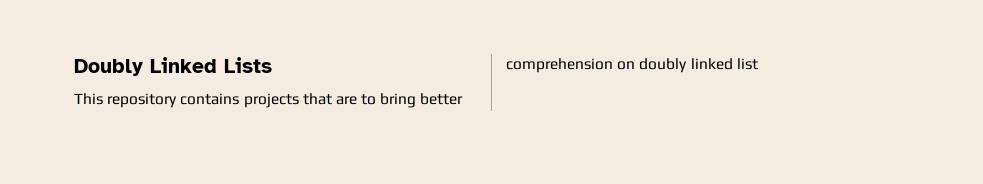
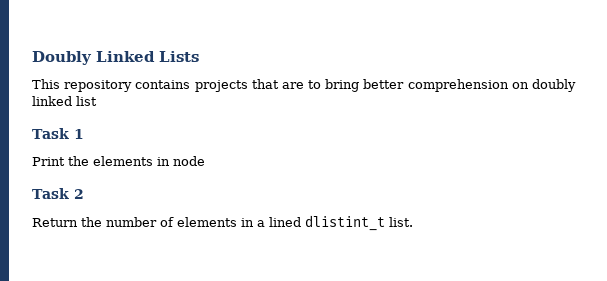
+ Task 1
+ Print the elements in node
+ Task 2
+ Return the number of elements in a lined dlistint_t list.

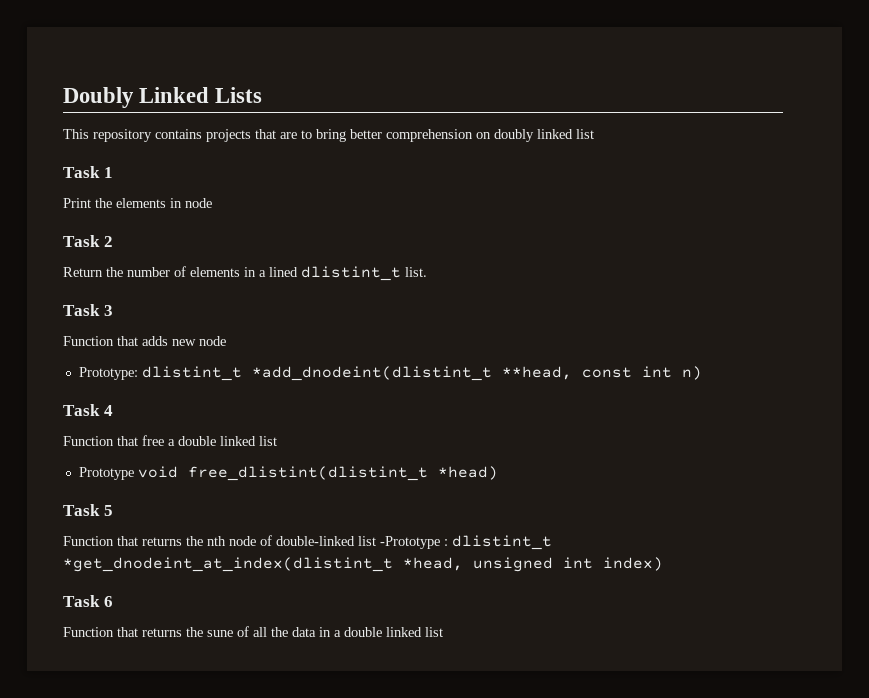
+ Task 3
+ Function that adds new node
+ Prototype: dlistint_t *add_dnodeint(dlistint_t **head, const int n)
+ Task 4
+ Function that free a double linked list
+ Prototype void free_dlistint(dlistint_t *head)
+ Task 5
+ Function that returns the nth node of double-linked list -Prototype : dlistint_t *get_dnodeint_at_index(dlistint_t *head, unsigned int index)
+ Task 6
+ Function that returns the sune of all the data in a double linked list

